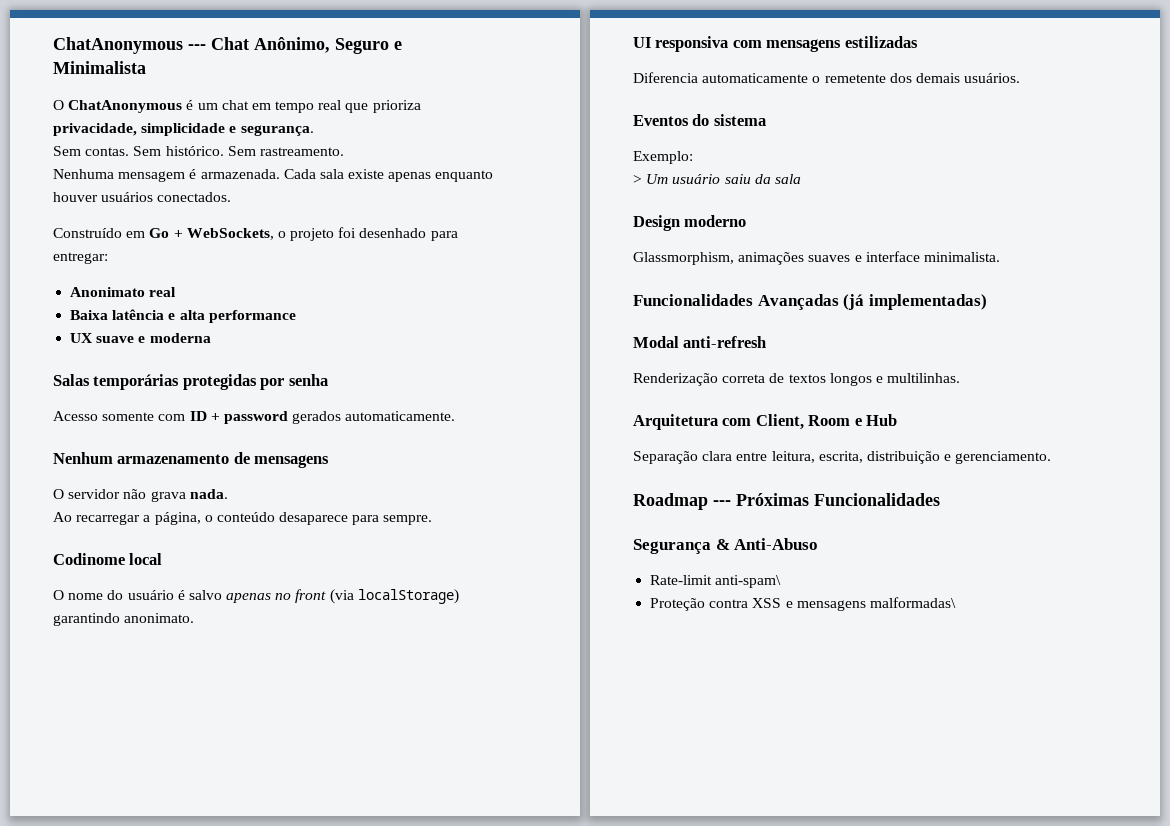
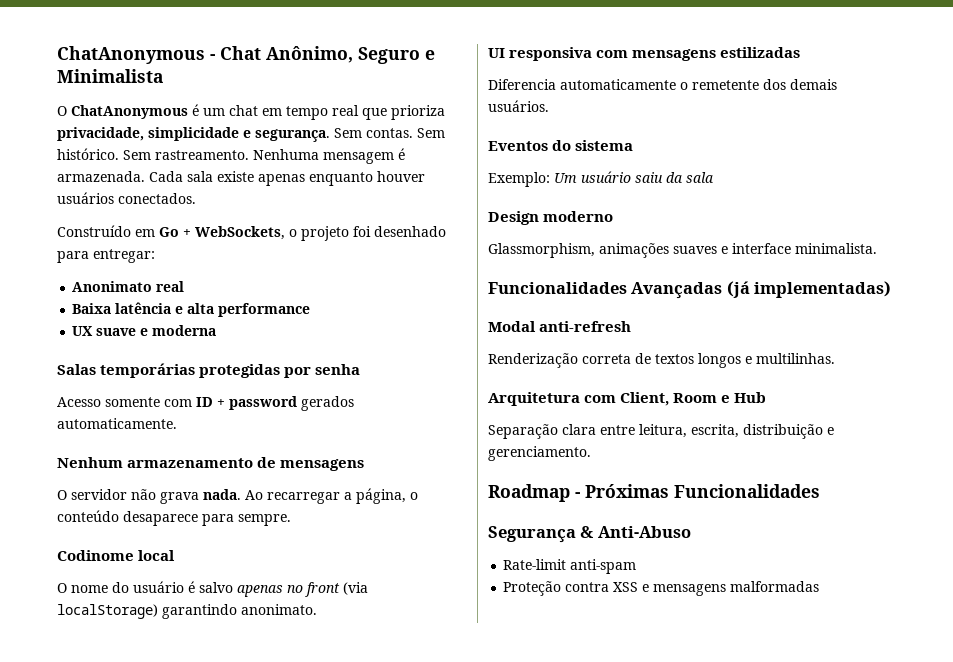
- ChatAnonymous --- Chat Anônimo, Seguro e Minimalista
+ ChatAnonymous - Chat Anônimo, Seguro e Minimalista
- O ChatAnonymous é um chat em tempo real que prioriza privacidade, simplicidade e segurança.
- Sem contas.
+ O ChatAnonymous é um chat em tempo real que prioriza privacidade, simplicidade e segurança. Sem contas.
- Sem rastreamento.
- Nenhuma mensagem é armazenada.
+ Sem rastreamento. Nenhuma mensagem é armazenada.
- O servidor não grava nada.
- Ao recarregar a página, o conteúdo desaparece para sempre.
+ O servidor não grava nada. Ao recarregar a página, o conteúdo desaparece para sempre.
- Exemplo:
- > Um usuário saiu da sala
+ Exemplo: Um usuário saiu da sala
- Roadmap --- Próximas Funcionalidades
+ Roadmap - Próximas Funcionalidades
- Rate-limit anti-spam\
+ Rate-limit anti-spam
- Proteção contra XSS e mensagens malformadas\
+ Proteção contra XSS e mensagens malformadas

